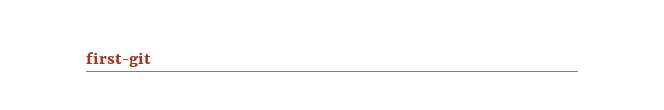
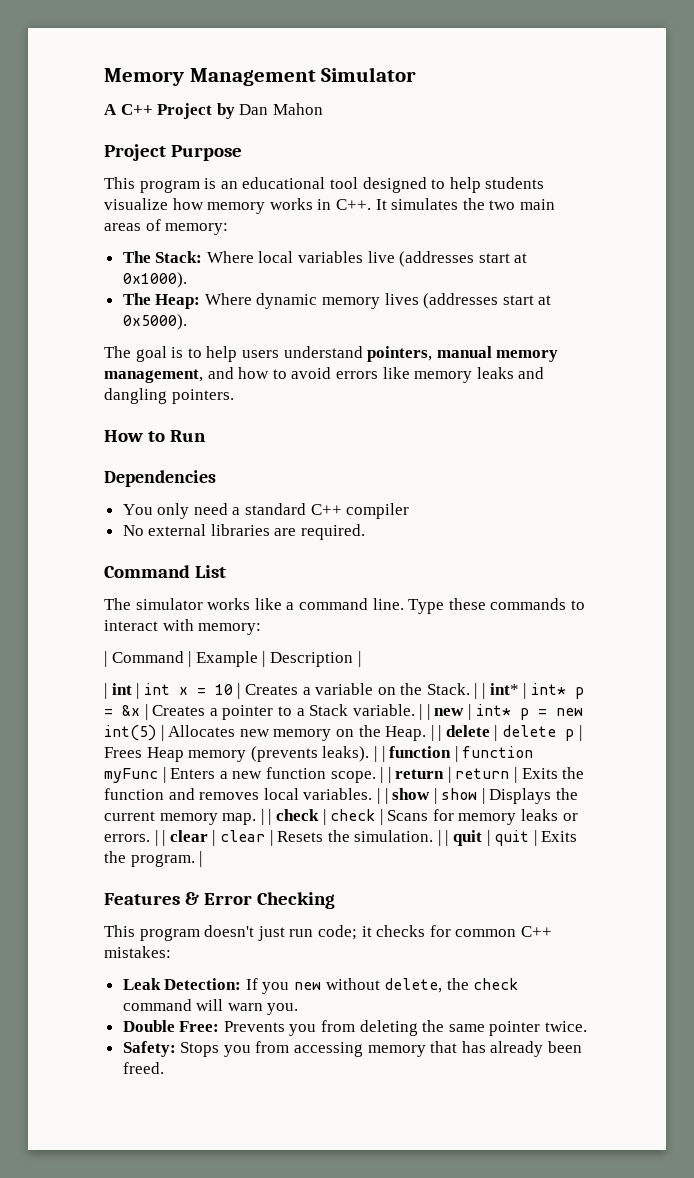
- first-git
+ Memory Management Simulator
+ A C++ Project by Dan Mahon
+ Project Purpose
+ This program is an educational tool designed to help students visualize how memory works in C++. It simulates the two main areas of memory:
+ The Stack: Where local variables live (addresses start at 0x1000).
+ The Heap: Where dynamic memory lives (addresses start at 0x5000).
+ The goal is to help users understand pointers, manual memory management, and how to avoid errors like memory leaks and dangling pointers.
+ How to Run
+ Dependencies
+ You only need a standard C++ compiler
+ No external libraries are required.
+ Command List
+ The simulator works like a command line. Type these commands to interact with memory:
+ | Command | Example | Description |
+ | int | int x = 10 | Creates a variable on the Stack. | | int* | int* p = &x | Creates a pointer to a Stack variable. | | new | int* p = new int(5) | Allocates new memory on the Heap. | | delete | delete p | Frees Heap memory (prevents leaks). | | function | function myFunc | Enters a new function scope. | | return | return | Exits the function and removes local variables. | | show | show | Displays the current memory map. | | check | check | Scans for memory leaks or errors. | | clear | clear | Resets the simulation. | | quit | quit | Exits the program. |
+ Features & Error Checking
+ This program doesn't just run code; it checks for common C++ mistakes:
+ Leak Detection: If you new without delete, the check command will warn you.
+ Double Free: Prevents you from deleting the same pointer twice.
+ Safety: Stops you from accessing memory that has already been freed.

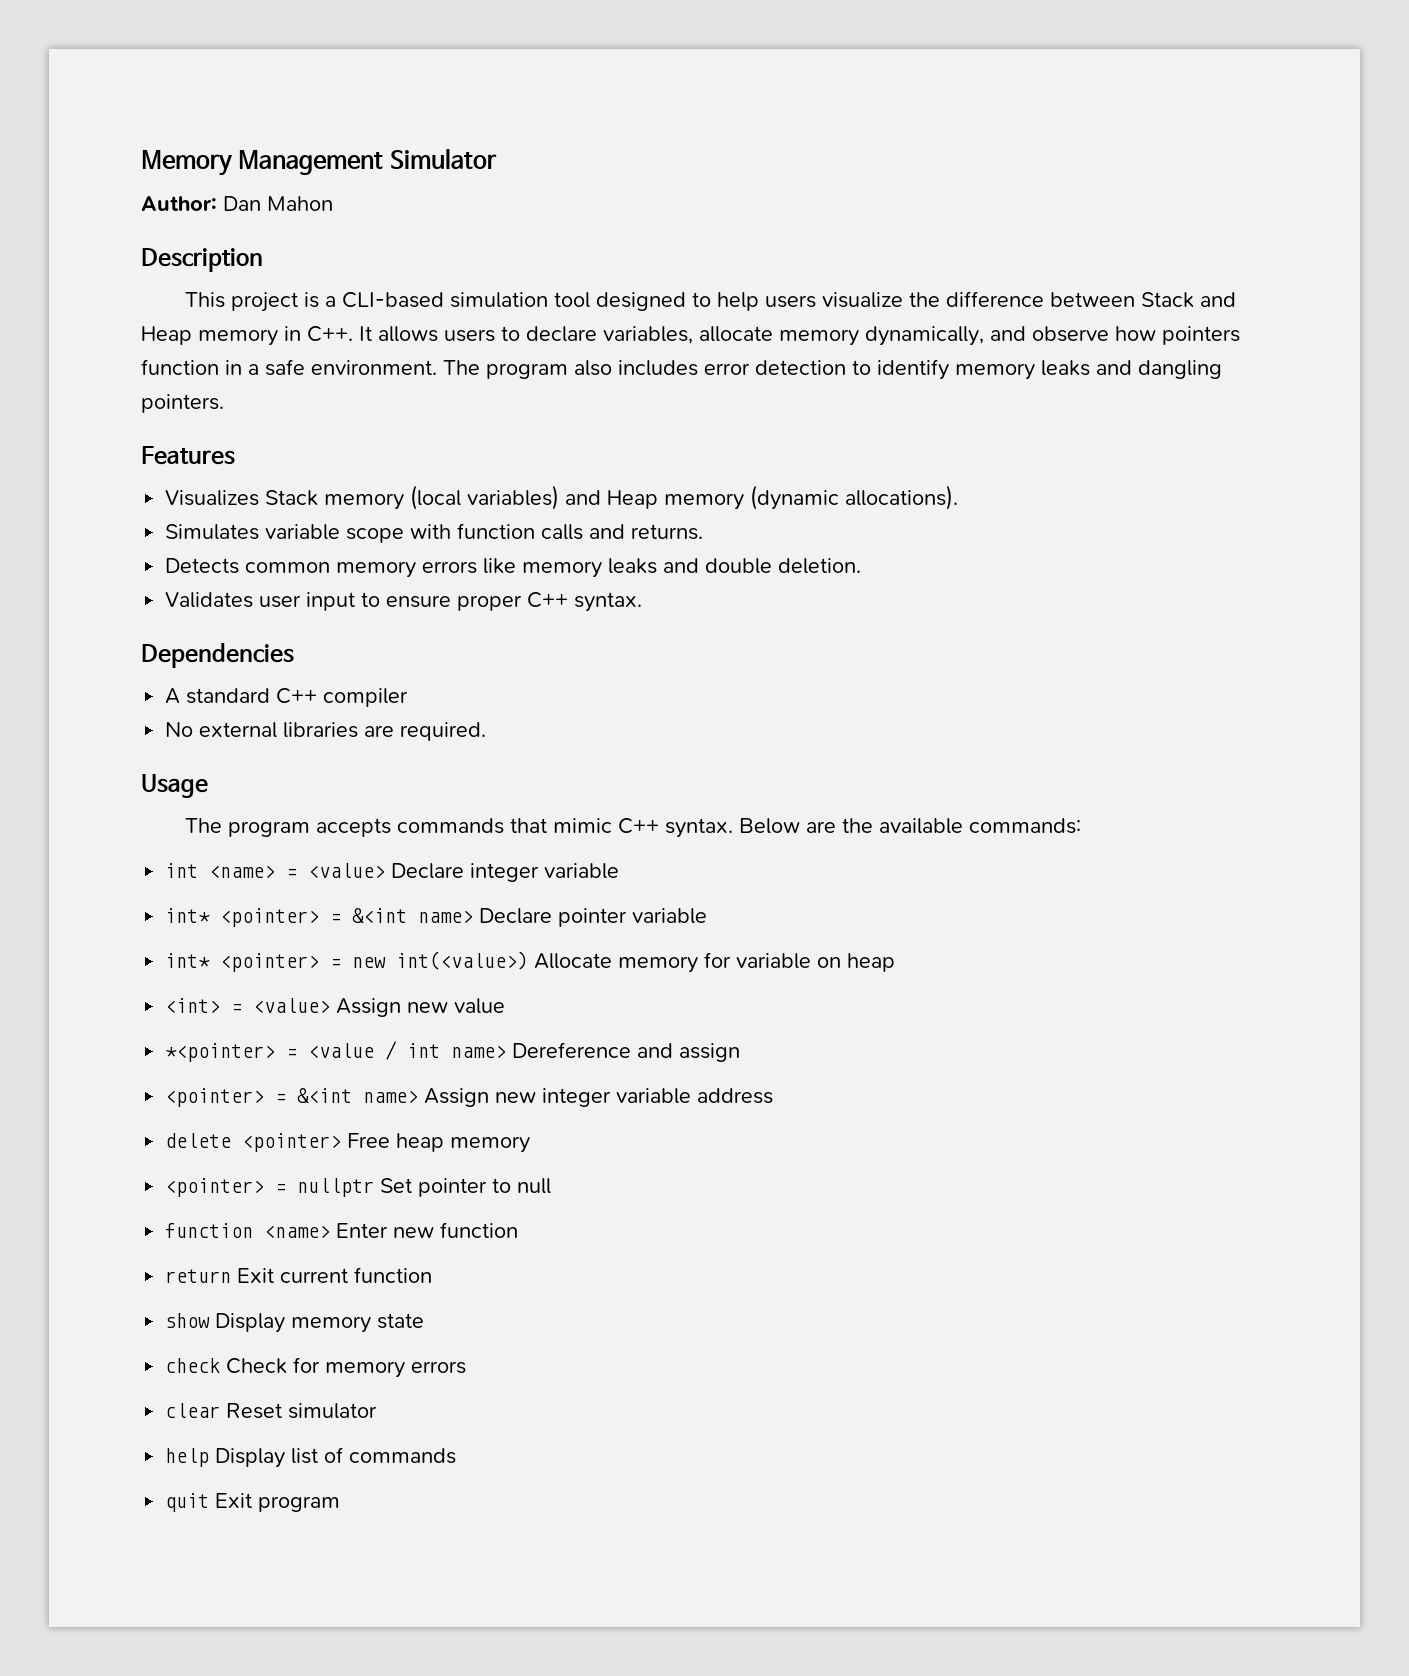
- A C++ Project by Dan Mahon
+ Author: Dan Mahon
- Project Purpose
- This program is an educational tool designed to help students visualize how memory works in C++. It simulates the two main areas of memory:
- The Stack: Where local variables live (addresses start at 0x1000).
- The Heap: Where dynamic memory lives (addresses start at 0x5000).
- The goal is to help users understand pointers, manual memory management, and how to avoid errors like memory leaks and dangling pointers.
+ Description
+ This project is a CLI-based simulation tool designed to help users visualize the difference between Stack and Heap memory in C++. It allows users to declare variables, allocate memory dynamically, and observe how pointers function in a safe environment. The program also includes error detection to identify memory leaks and dangling pointers.
- How to Run
+ Features
+ Visualizes Stack memory (local variables) and Heap memory (dynamic allocations).
+ Simulates variable scope with function calls and returns.
+ Detects common memory errors like memory leaks and double deletion.
+ Validates user input to ensure proper C++ syntax.
  Dependencies
- You only need a standard C++ compiler
+ A standard C++ compiler
- Command List
- The simulator works like a command line. Type these commands to interact with memory:
- | Command | Example | Description |
- | int | int x = 10 | Creates a variable on the Stack. | | int* | int* p = &x | Creates a pointer to a Stack variable. | | new | int* p = new int(5) | Allocates new memory on the Heap. | | delete | delete p | Frees Heap memory (prevents leaks). | | function | function myFunc | Enters a new function scope. | | return | return | Exits the function and removes local variables. | | show | show | Displays the current memory map. | | check | check | Scans for memory leaks or errors. | | clear | clear | Resets the simulation. | | quit | quit | Exits the program. |
- Features & Error Checking
- This program doesn't just run code; it checks for common C++ mistakes:
- Leak Detection: If you new without delete, the check command will warn you.
- Double Free: Prevents you from deleting the same pointer twice.
- Safety: Stops you from accessing memory that has already been freed.
+ Usage
+ The program accepts commands that mimic C++ syntax. Below are the available commands:
+ int <name> = <value> Declare integer variable
+ int* <pointer> = &<int name> Declare pointer variable
+ int* <pointer> = new int(<value>) Allocate memory for variable on heap
+ <int> = <value> Assign new value
+ *<pointer> = <value / int name> Dereference and assign
+ <pointer> = &<int name> Assign new integer variable address
+ delete <pointer> Free heap memory
+ <pointer> = nullptr Set pointer to null
+ function <name> Enter new function
+ return Exit current function
+ show Display memory state
+ check Check for memory errors
+ clear Reset simulator
+ help Display list of commands
+ quit Exit program

